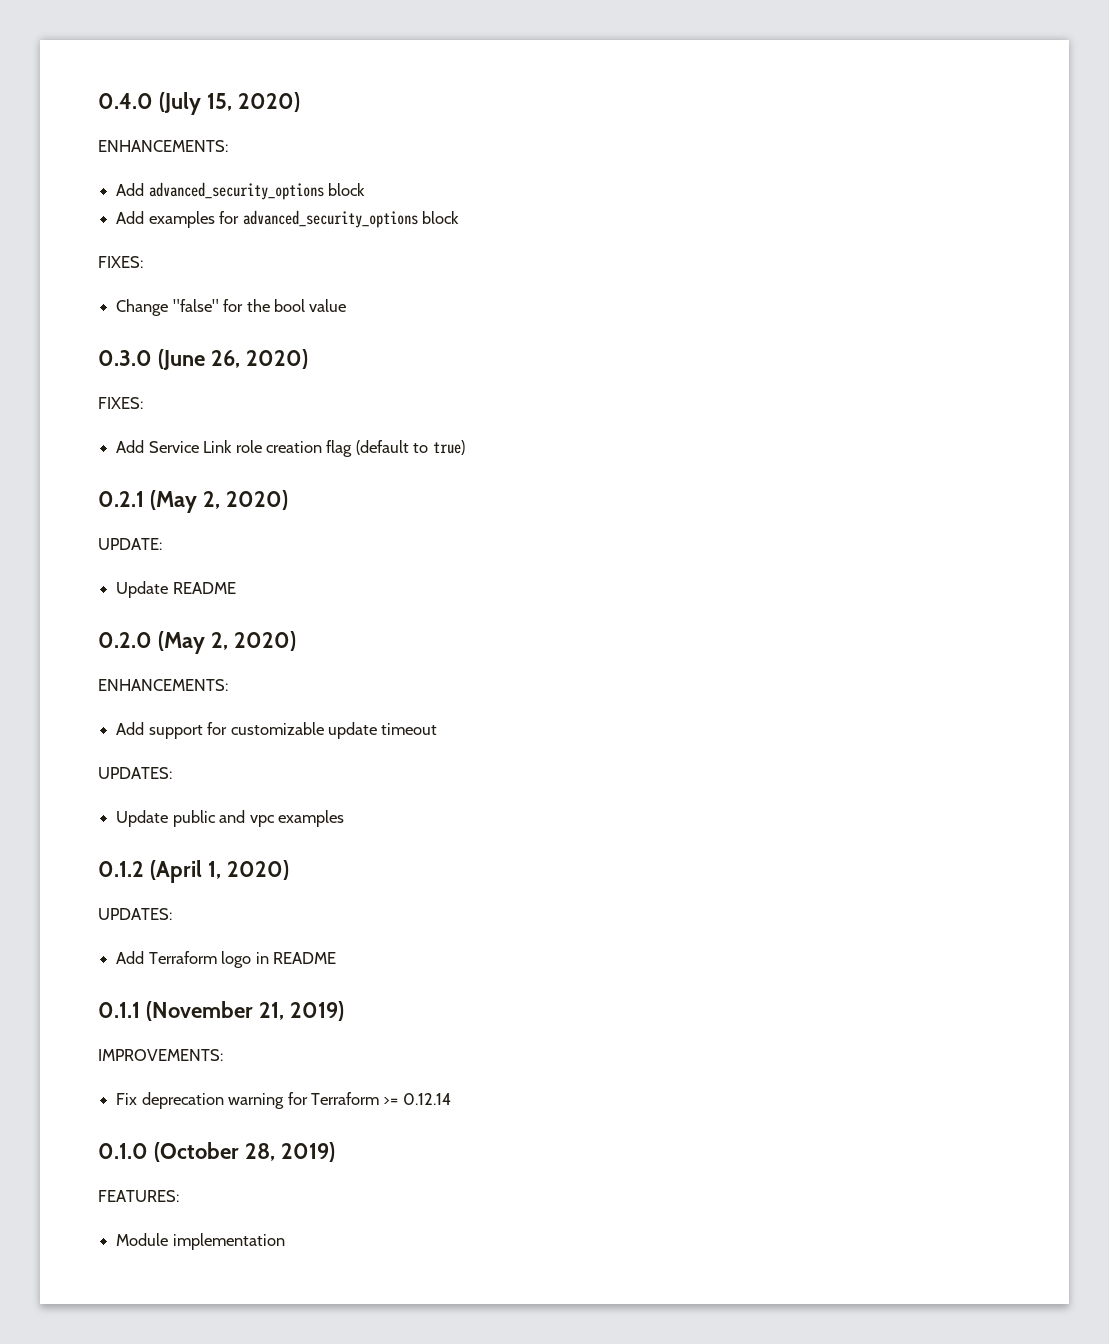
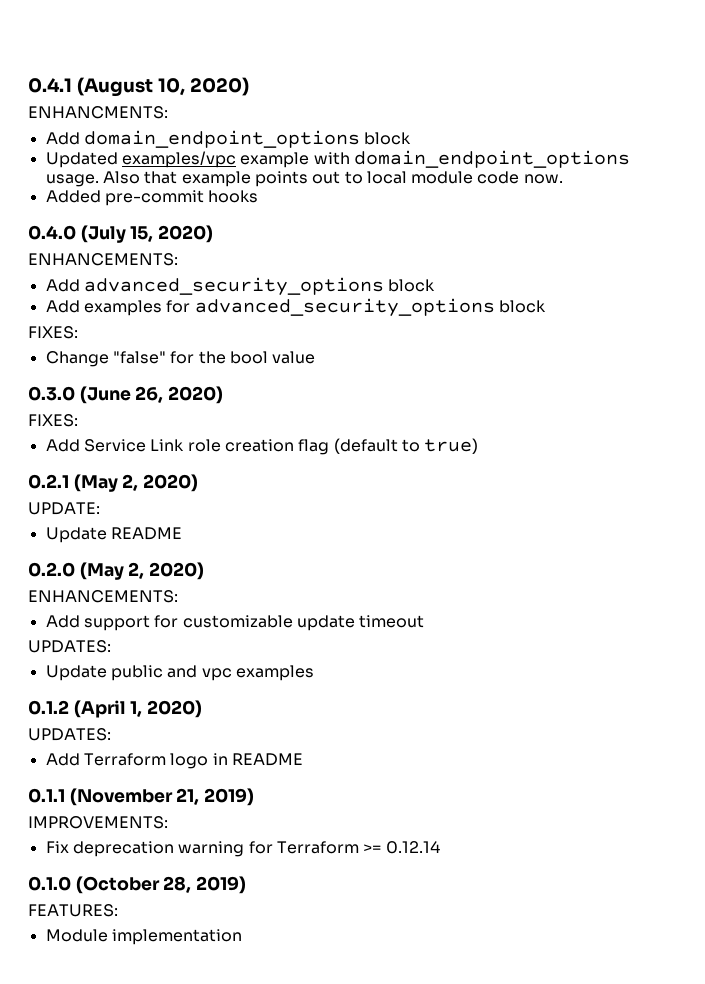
+ 0.4.1 (August 10, 2020)
+ ENHANCMENTS:
+ Add domain_endpoint_options block
+ Updated examples/vpc example with domain_endpoint_options usage. Also that example points out to local module code now.
+ Added pre-commit hooks

